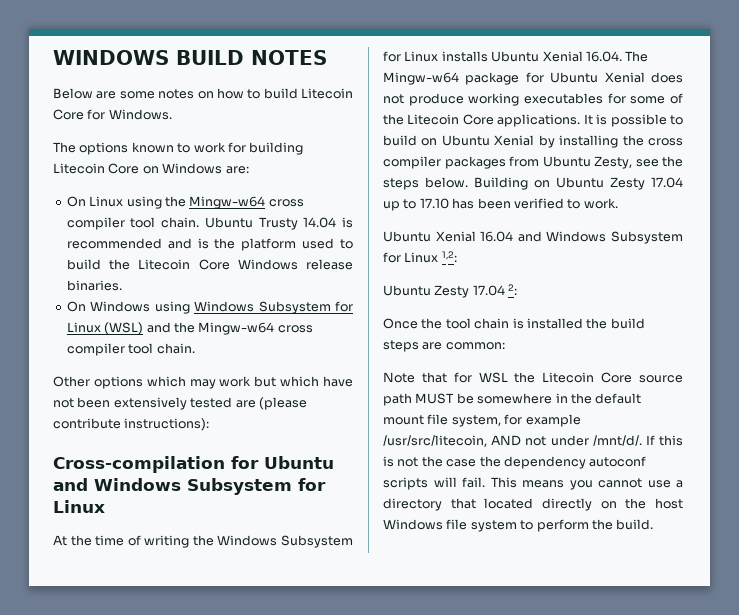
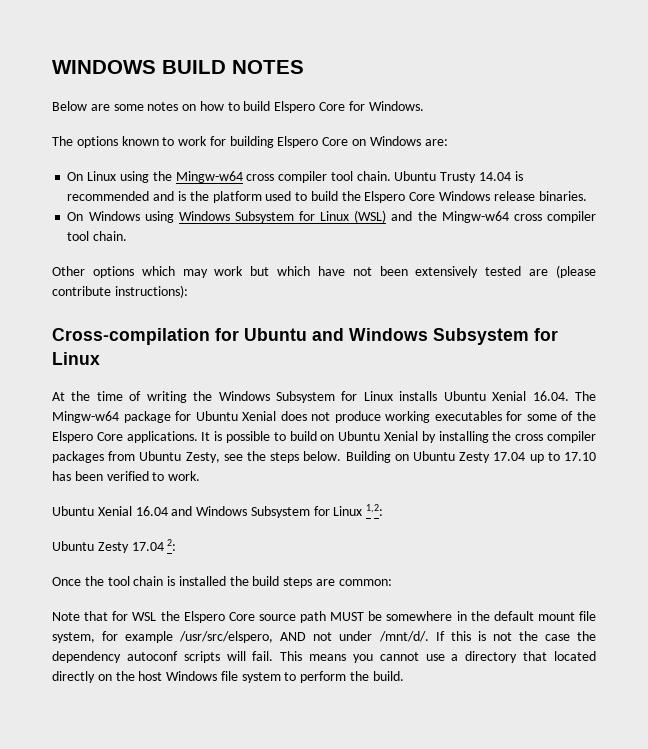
- Below are some notes on how to build Litecoin Core for Windows.
+ Below are some notes on how to build Elspero Core for Windows.
- The options known to work for building Litecoin Core on Windows are:
+ The options known to work for building Elspero Core on Windows are:
- Ubuntu Trusty 14.04 is recommended and is the platform used to build the Litecoin Core Windows release binaries.
+ Ubuntu Trusty 14.04 is recommended and is the platform used to build the Elspero Core Windows release binaries.
- At the time of writing the Windows Subsystem for Linux installs Ubuntu Xenial 16.04. The Mingw-w64 package for Ubuntu Xenial does not produce working executables for some of the Litecoin Core applications.
+ At the time of writing the Windows Subsystem for Linux installs Ubuntu Xenial 16.04. The Mingw-w64 package for Ubuntu Xenial does not produce working executables for some of the Elspero Core applications.
- Note that for WSL the Litecoin Core source path MUST be somewhere in the default mount file system, for example /usr/src/litecoin, AND not under /mnt/d/.
+ Note that for WSL the Elspero Core source path MUST be somewhere in the default mount file system, for example /usr/src/elspero, AND not under /mnt/d/.

